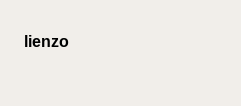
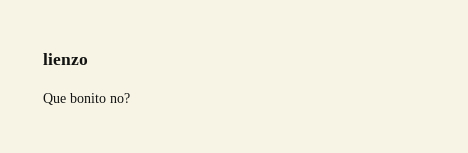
+ Que bonito no?

